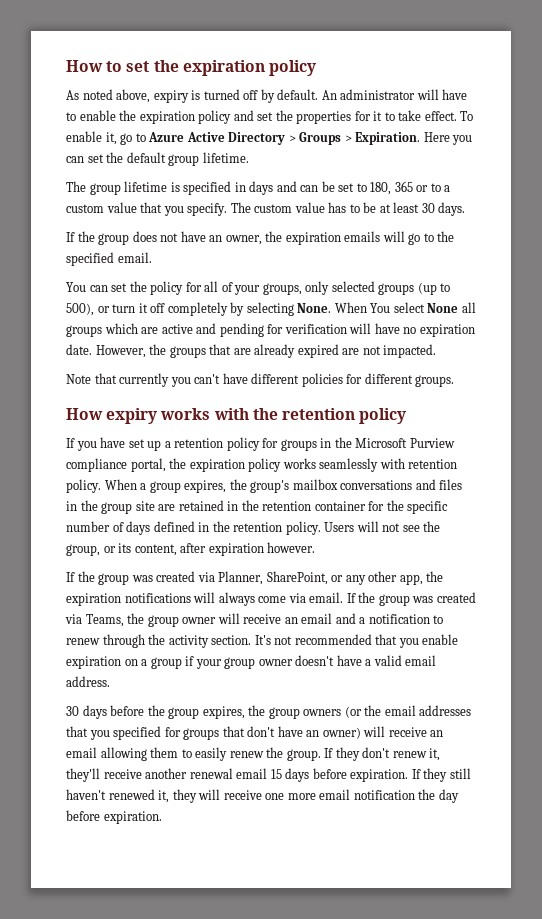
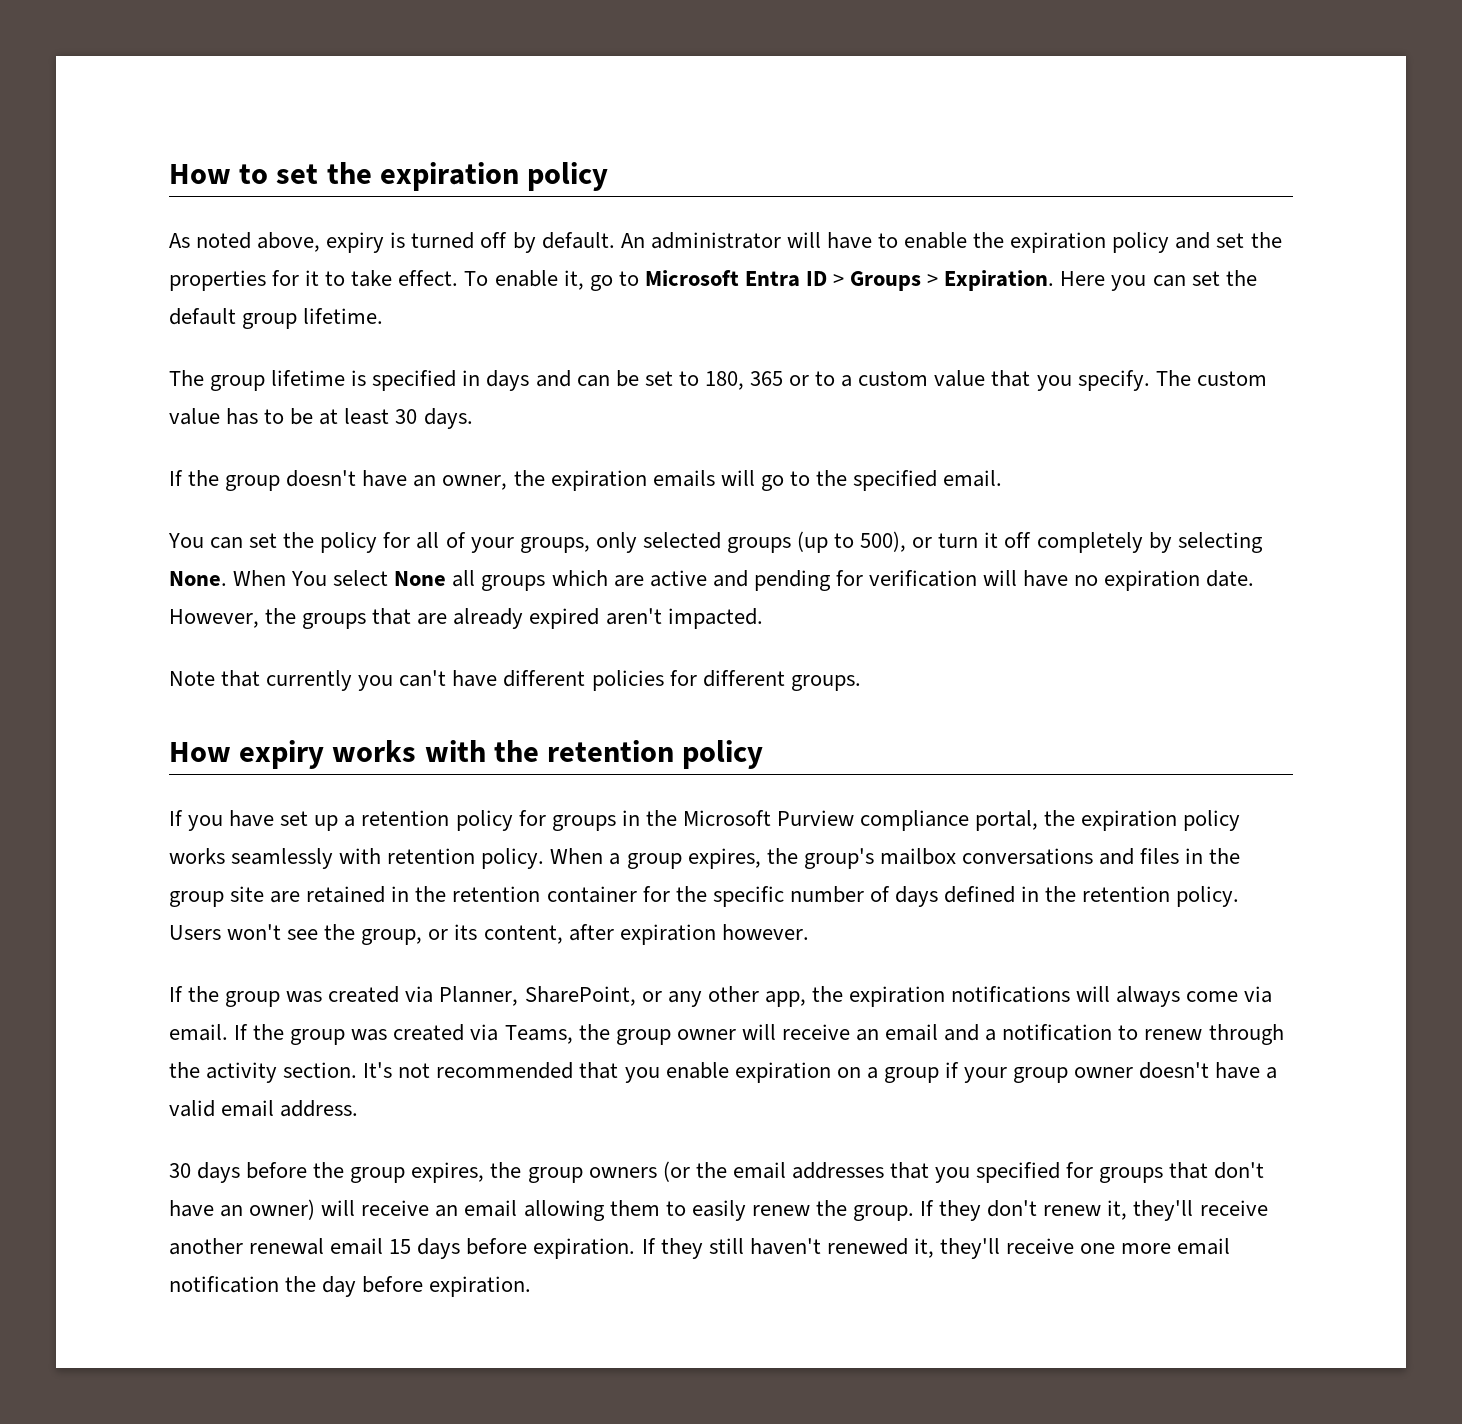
- To enable it, go to Azure Active Directory > Groups > Expiration.
+ To enable it, go to Microsoft Entra ID > Groups > Expiration.
- If the group does not have an owner, the expiration emails will go to the specified email.
+ If the group doesn't have an owner, the expiration emails will go to the specified email.
- However, the groups that are already expired are not impacted.
+ However, the groups that are already expired aren't impacted.
- Users will not see the group, or its content, after expiration however.
+ Users won't see the group, or its content, after expiration however.
- If they still haven't renewed it, they will receive one more email notification the day before expiration.
+ If they still haven't renewed it, they'll receive one more email notification the day before expiration.

